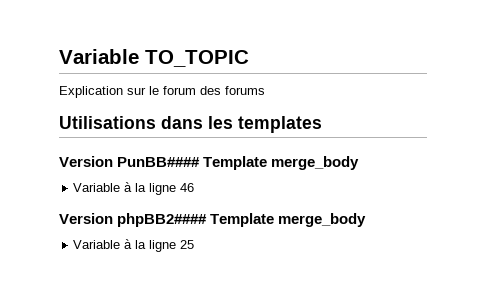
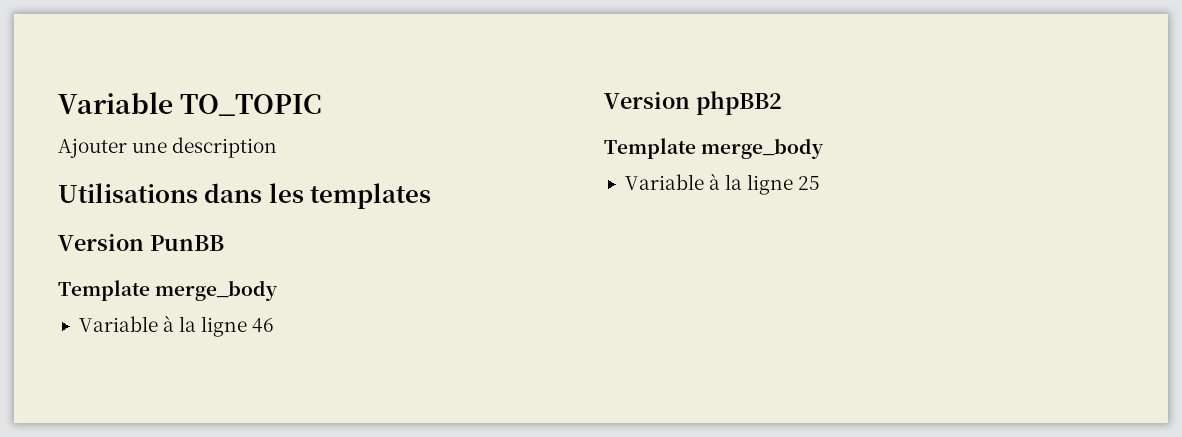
- Explication sur le forum des forums
+ Ajouter une description
- Version PunBB#### Template merge_body
+ Version PunBB
+ Template merge_body
- Version phpBB2#### Template merge_body
+ Version phpBB2
+ Template merge_body

